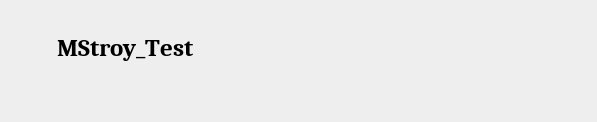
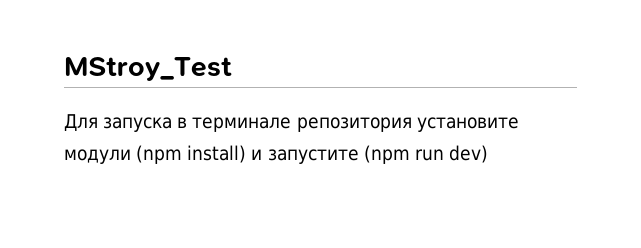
+ Для запуска в терминале репозитория установите модули (npm install) и запустите (npm run dev)

